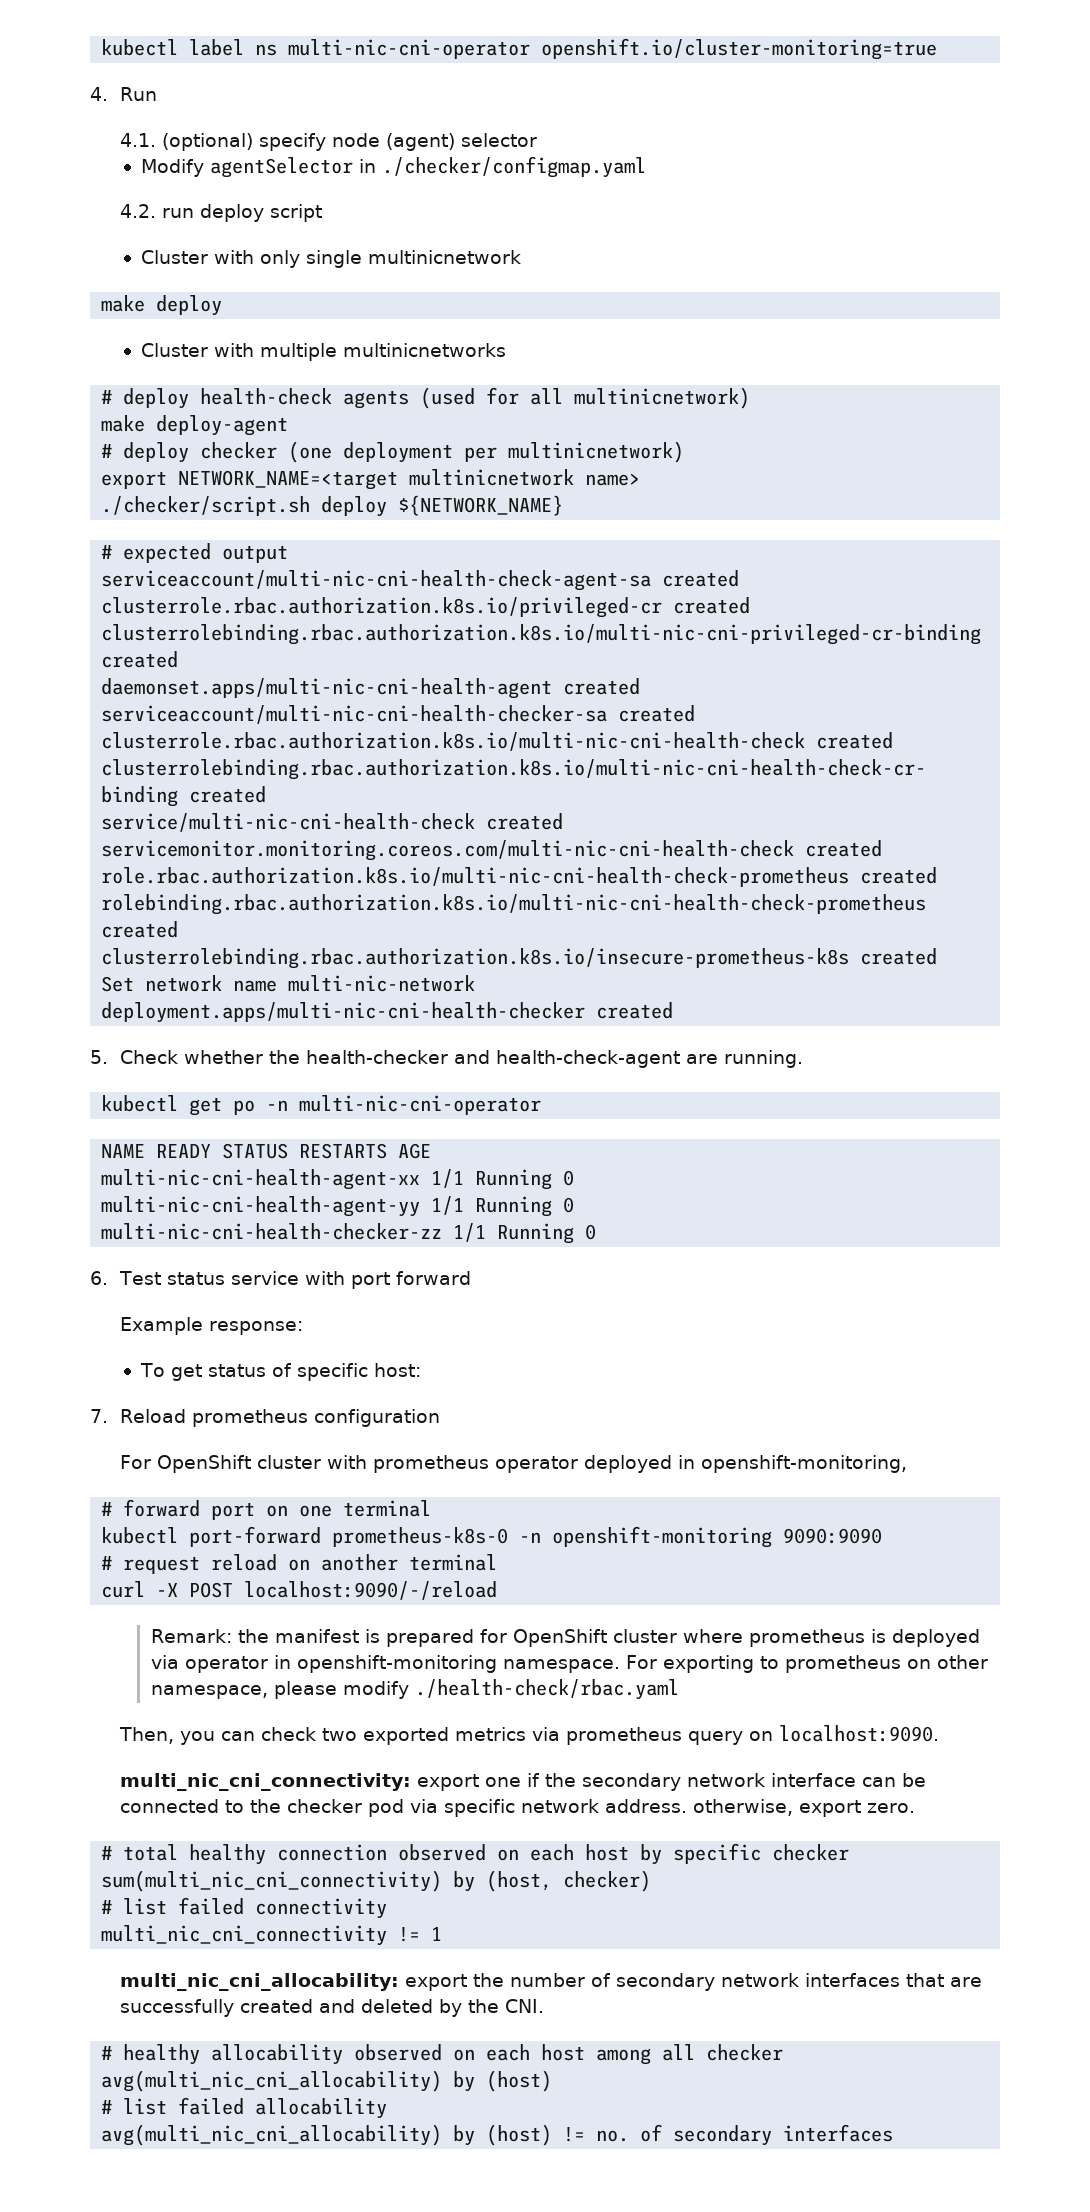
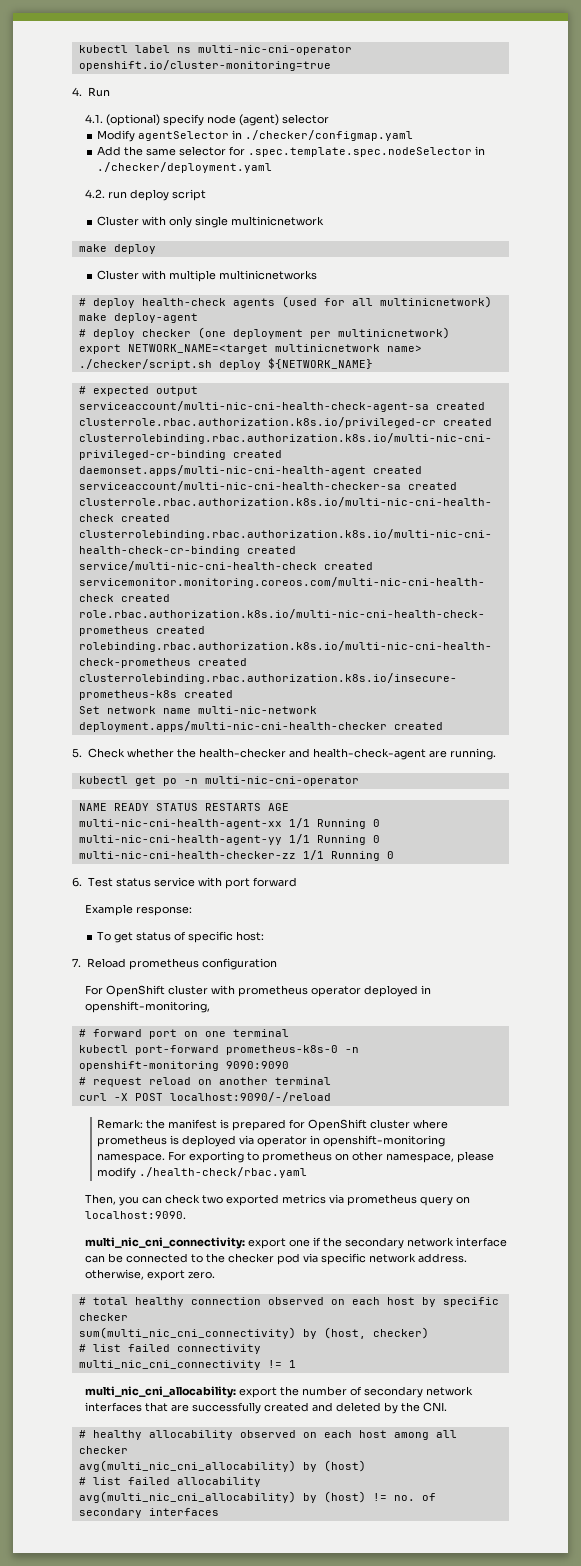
+ Add the same selector for .spec.template.spec.nodeSelector in ./checker/deployment.yaml

